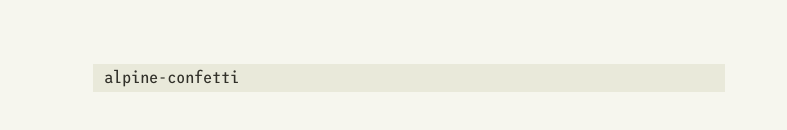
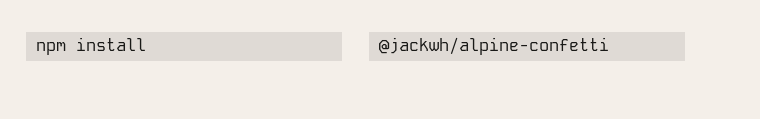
- alpine-confetti
+ npm install @jackwh/alpine-confetti

